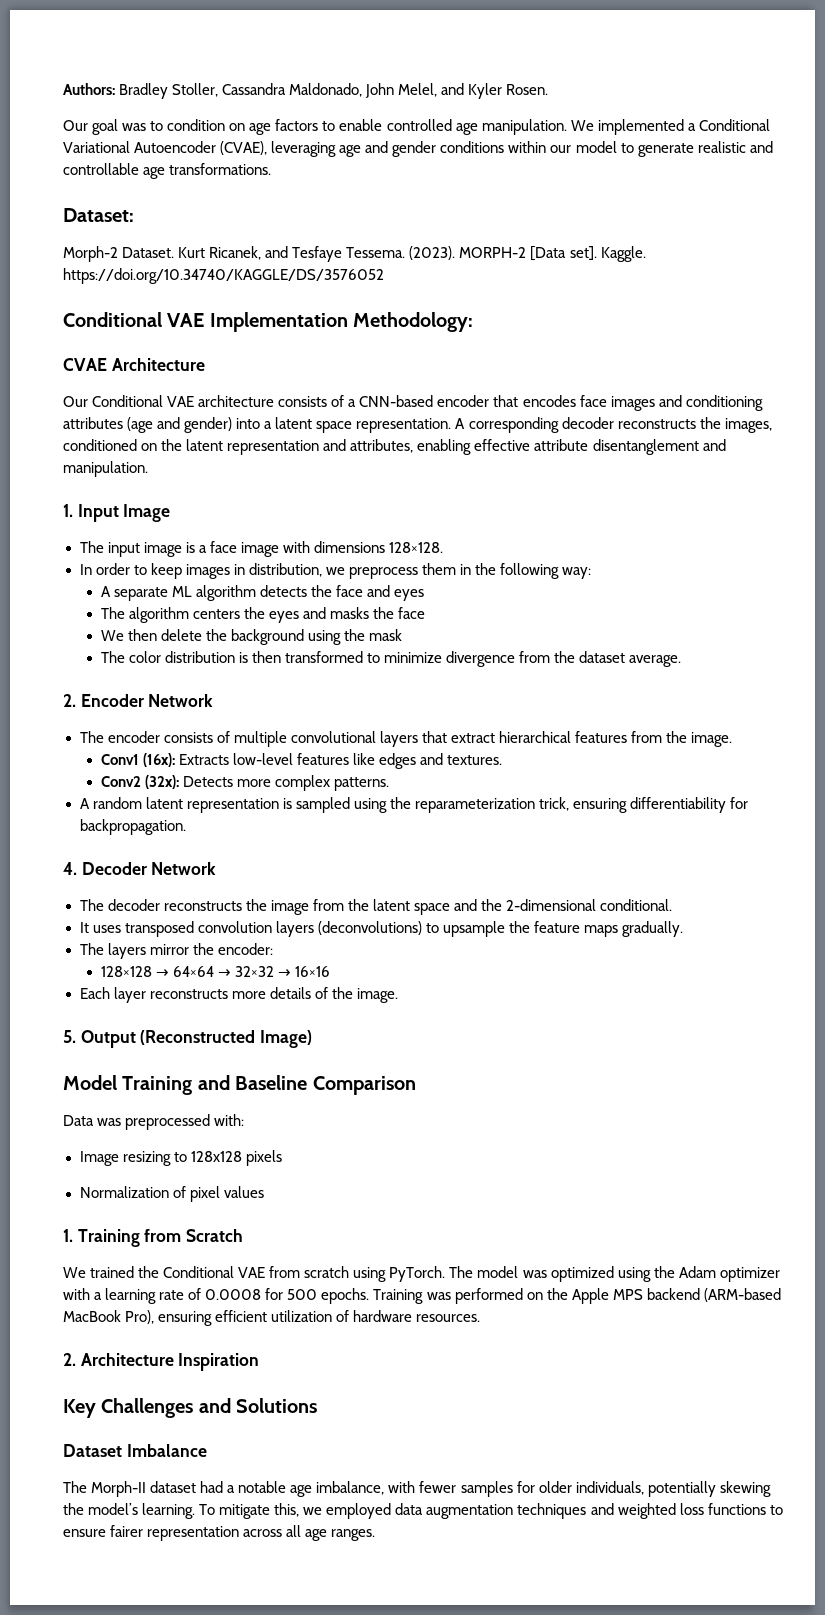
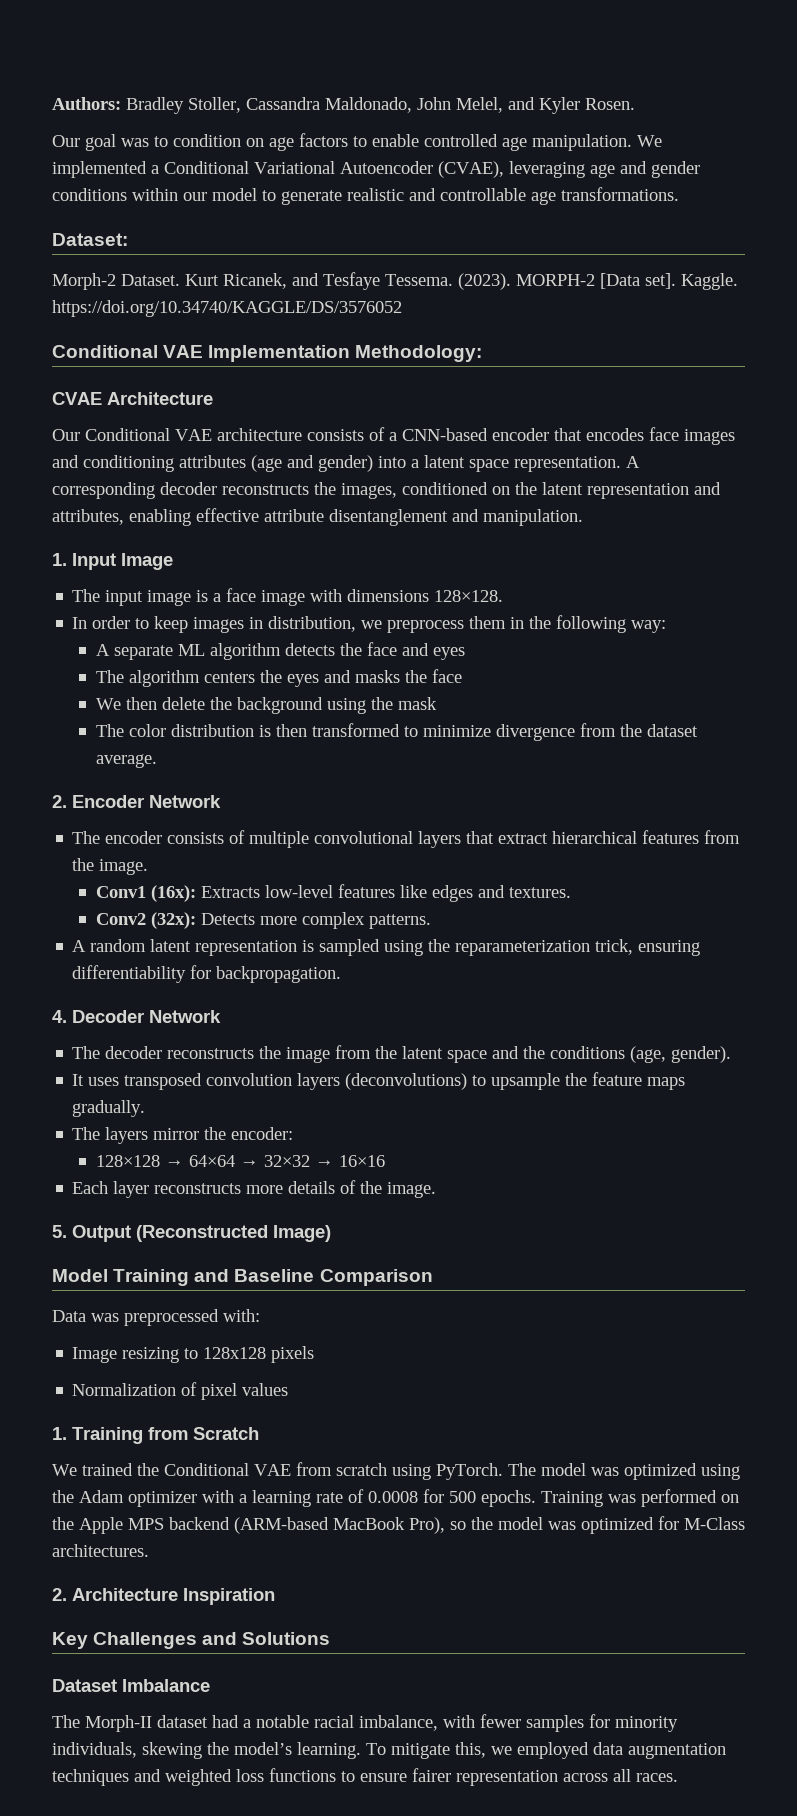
- The decoder reconstructs the image from the latent space and the 2-dimensional conditional.
+ The decoder reconstructs the image from the latent space and the conditions (age, gender).
- Training was performed on the Apple MPS backend (ARM-based MacBook Pro), ensuring efficient utilization of hardware resources.
+ Training was performed on the Apple MPS backend (ARM-based MacBook Pro), so the model was optimized for M-Class architectures.
- The Morph-II dataset had a notable age imbalance, with fewer samples for older individuals, potentially skewing the model’s learning.
+ The Morph-II dataset had a notable racial imbalance, with fewer samples for minority individuals, skewing the model’s learning.
- To mitigate this, we employed data augmentation techniques and weighted loss functions to ensure fairer representation across all age ranges.
+ To mitigate this, we employed data augmentation techniques and weighted loss functions to ensure fairer representation across all races.

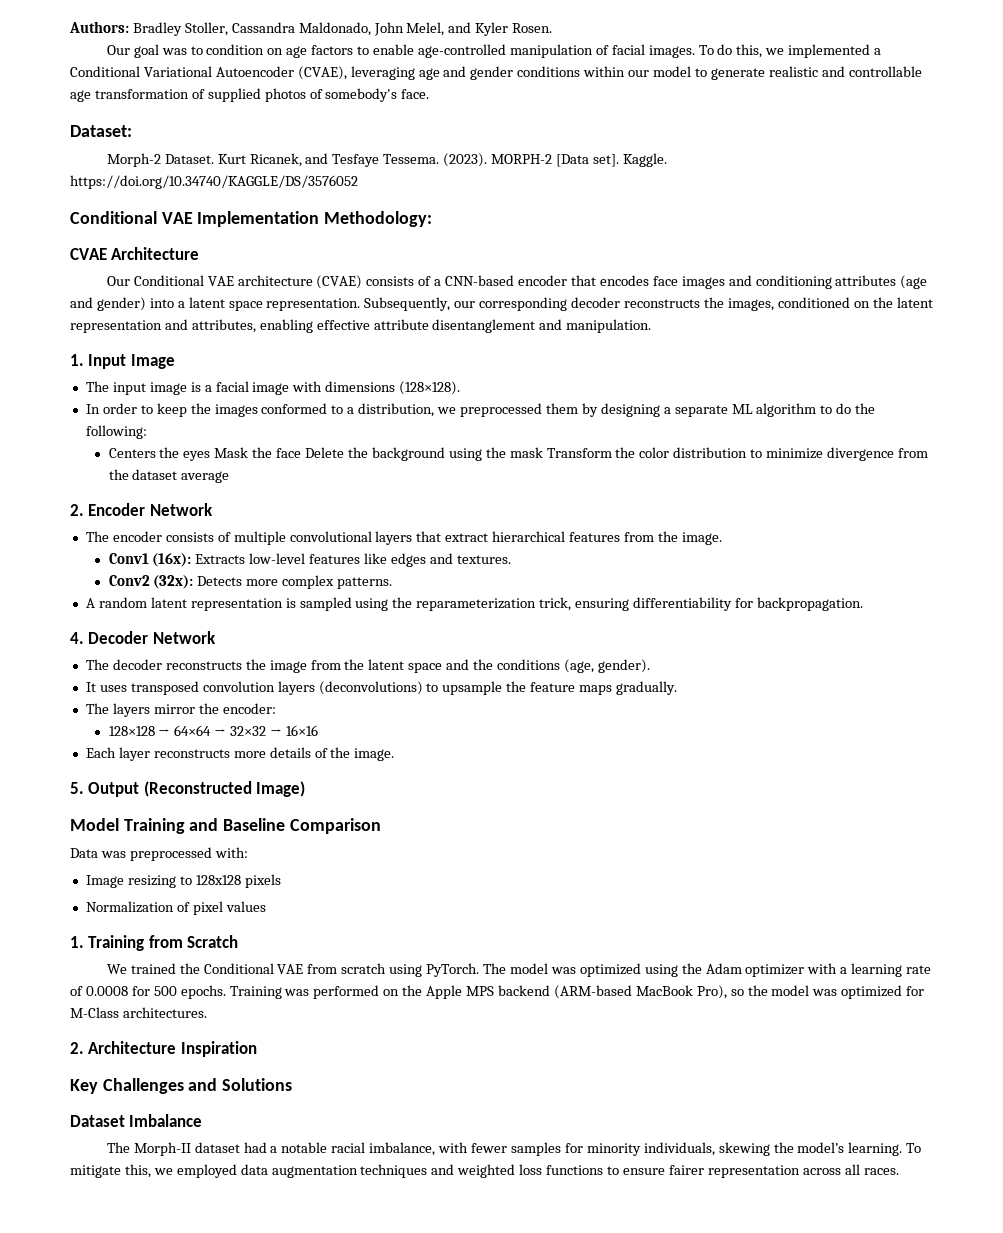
- Our goal was to condition on age factors to enable controlled age manipulation. We implemented a Conditional Variational Autoencoder (CVAE), leveraging age and gender conditions within our model to generate realistic and controllable age transformations.
+ Our goal was to condition on age factors to enable age-controlled manipulation of facial images. To do this, we implemented a Conditional Variational Autoencoder (CVAE), leveraging age and gender conditions within our model to generate realistic and controllable age transformation of supplied photos of somebody's face.
- Our Conditional VAE architecture consists of a CNN-based encoder that encodes face images and conditioning attributes (age and gender) into a latent space representation.
+ Our Conditional VAE architecture (CVAE) consists of a CNN-based encoder that encodes face images and conditioning attributes (age and gender) into a latent space representation.
- A corresponding decoder reconstructs the images, conditioned on the latent representation and attributes, enabling effective attribute disentanglement and manipulation.
+ Subsequently, our corresponding decoder reconstructs the images, conditioned on the latent representation and attributes, enabling effective attribute disentanglement and manipulation.
- The input image is a face image with dimensions 128×128.
+ The input image is a facial image with dimensions (128×128).
- In order to keep images in distribution, we preprocess them in the following way:
- A separate ML algorithm detects the face and eyes
- The algorithm centers the eyes and masks the face
- We then delete the background using the mask
- The color distribution is then transformed to minimize divergence from the dataset average.
+ In order to keep the images conformed to a distribution, we preprocessed them by designing a separate ML algorithm to do the following:
+ Centers the eyes Mask the face Delete the background using the mask Transform the color distribution to minimize divergence from the dataset average

